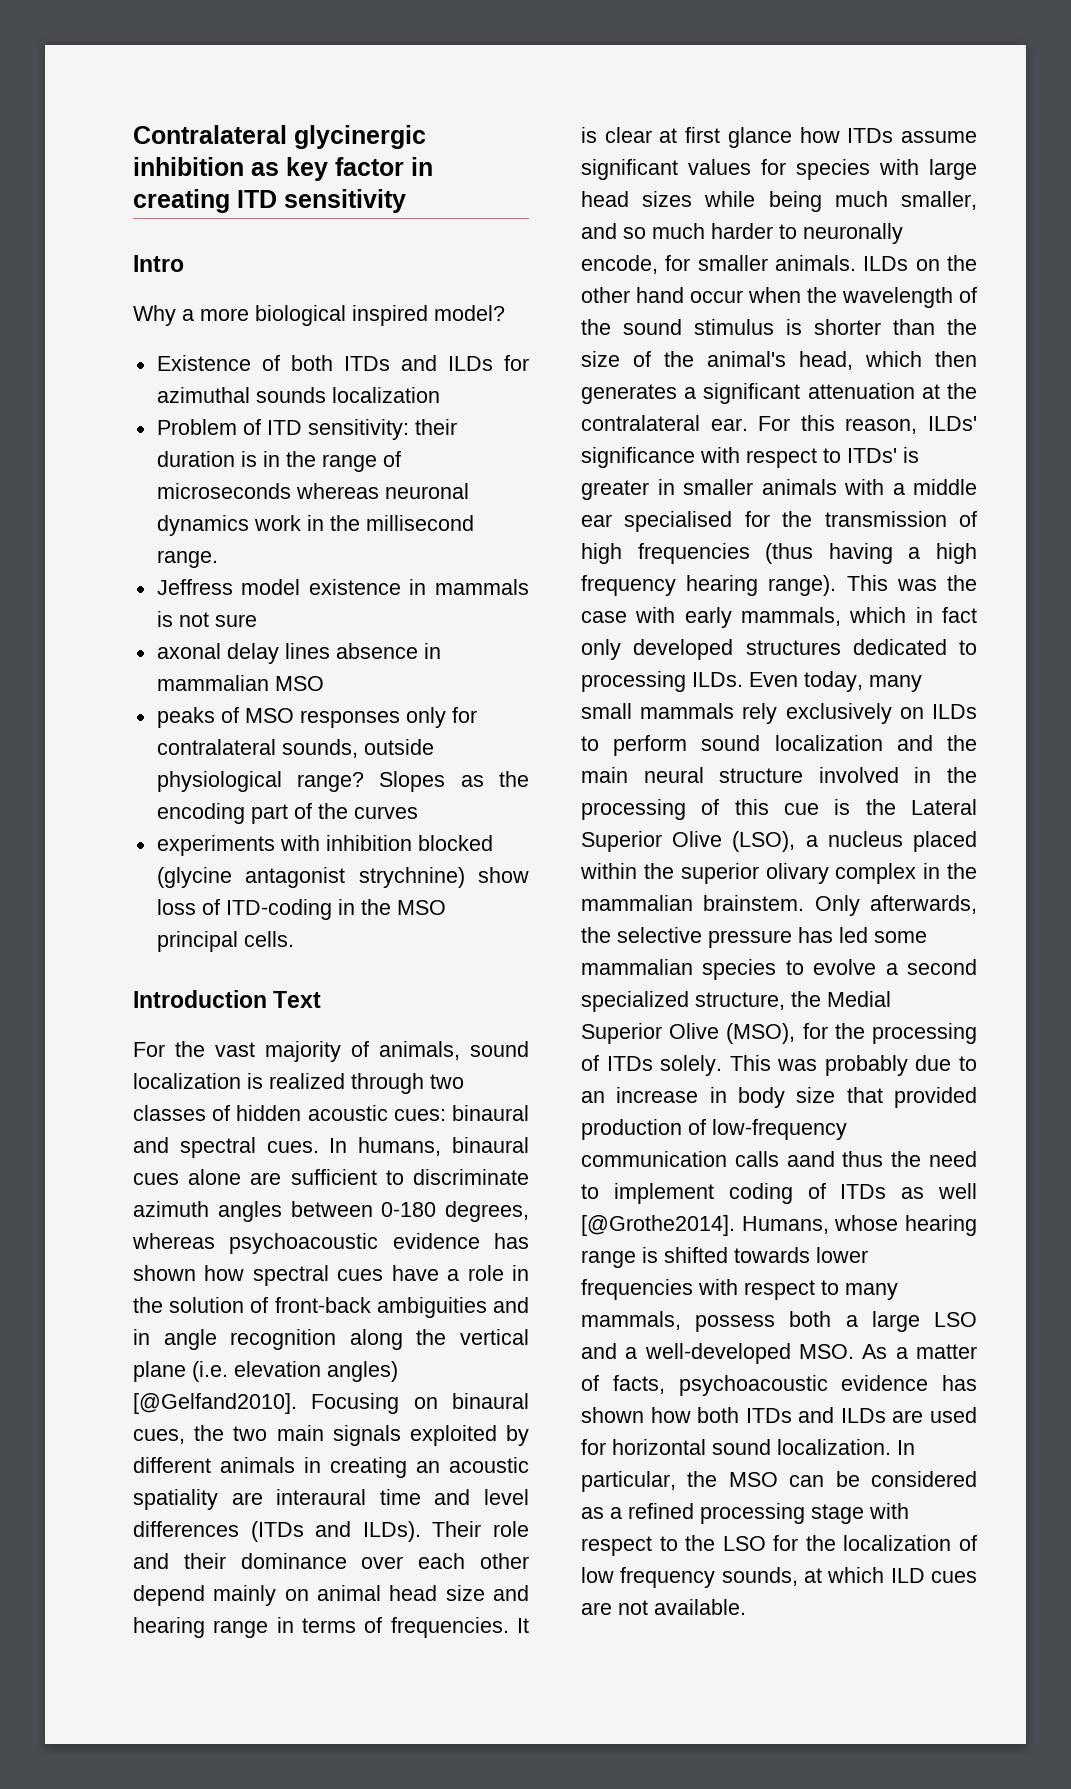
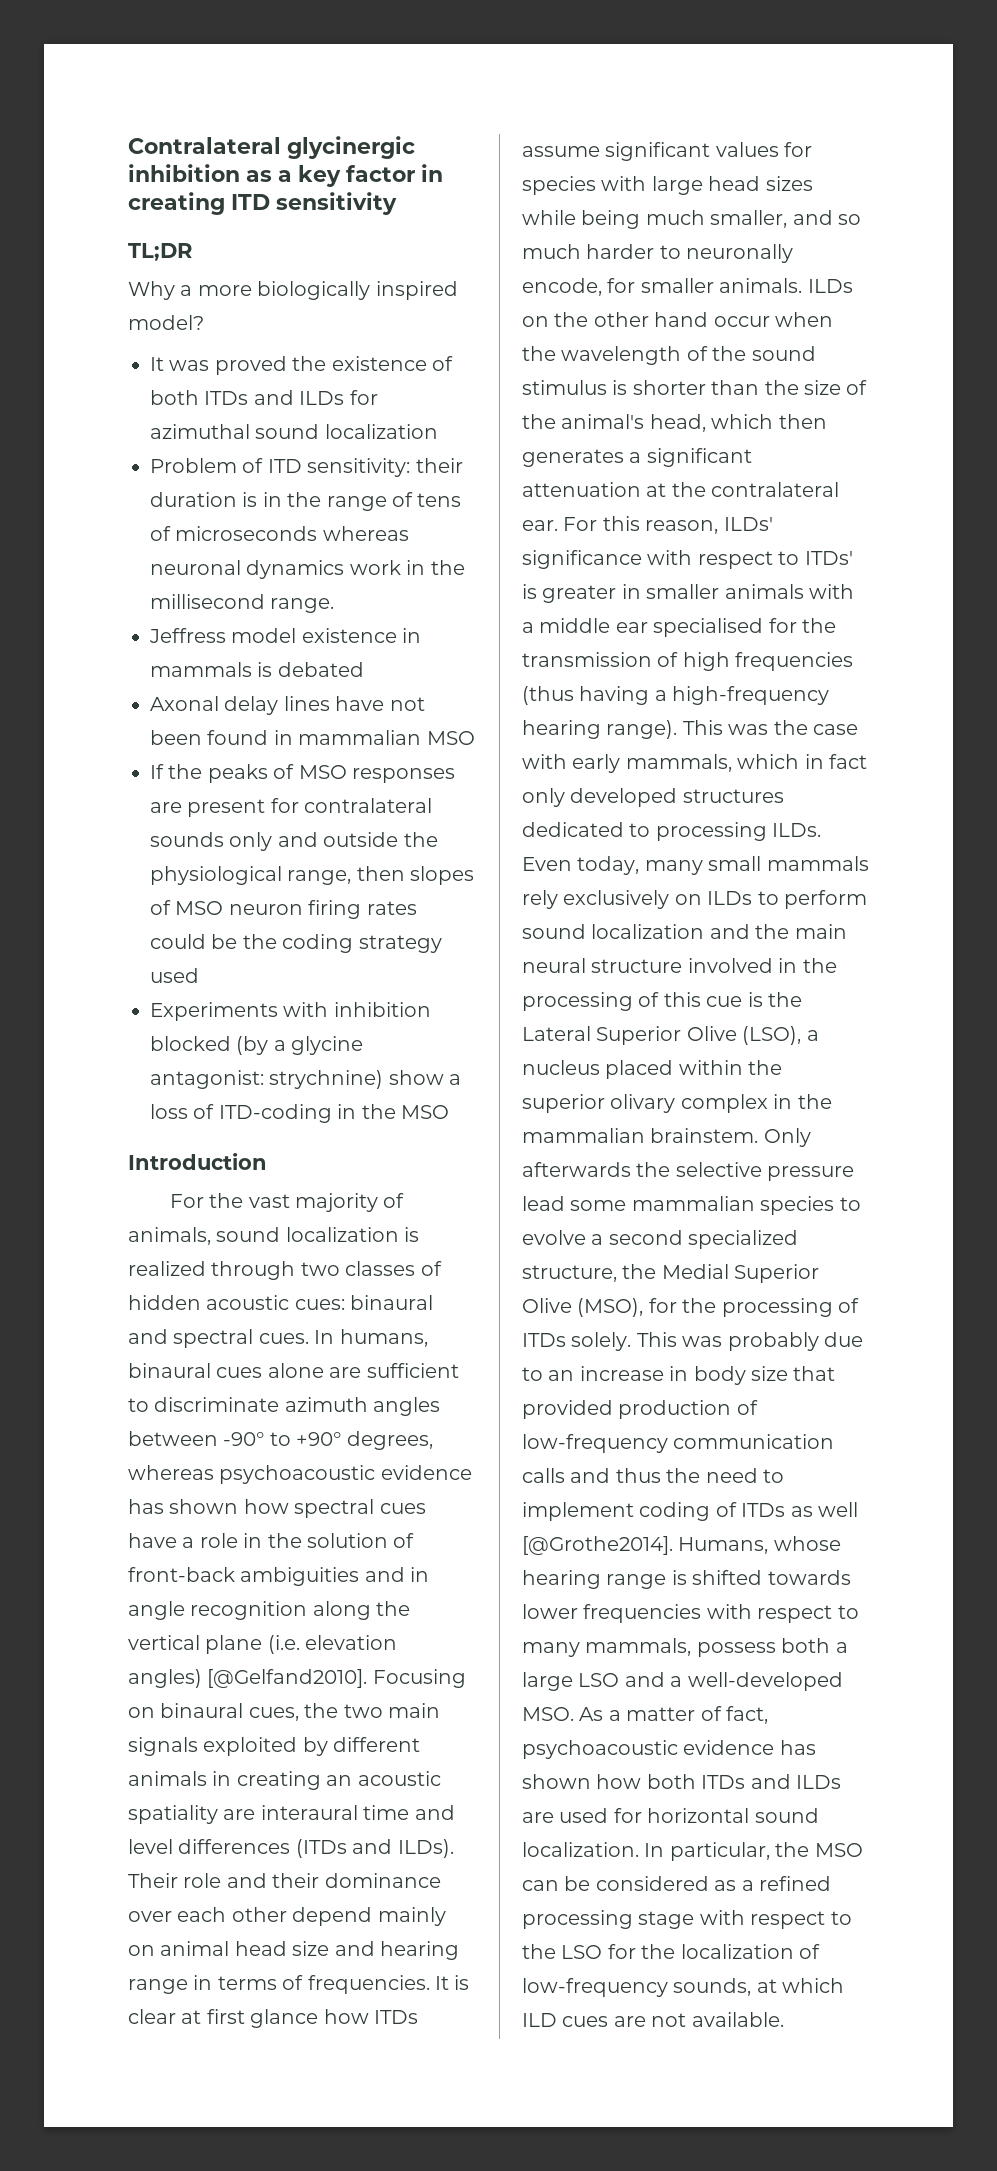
- Contralateral glycinergic inhibition as key factor in creating ITD sensitivity
+ Contralateral glycinergic inhibition as a key factor in creating ITD sensitivity
- Intro
+ TL;DR
- Why a more biological inspired model?
+ Why a more biologically inspired model?
- Existence of both ITDs and ILDs for azimuthal sounds localization
+ It was proved the existence of both ITDs and ILDs for azimuthal sound localization
- Problem of ITD sensitivity: their duration is in the range of microseconds whereas neuronal dynamics work in the millisecond range.
+ Problem of ITD sensitivity: their duration is in the range of tens of microseconds whereas neuronal dynamics work in the millisecond range.
- Jeffress model existence in mammals is not sure
- axonal delay lines absence in mammalian MSO
+ Jeffress model existence in mammals is debated
+ Axonal delay lines have not been found in mammalian MSO
- peaks of MSO responses only for contralateral sounds, outside physiological range? Slopes as the encoding part of the curves
- experiments with inhibition blocked (glycine antagonist strychnine) show loss of ITD-coding in the MSO principal cells.
+ If the peaks of MSO responses are present for contralateral sounds only and outside the physiological range, then slopes of MSO neuron firing rates could be the coding strategy used
+ Experiments with inhibition blocked (by a glycine antagonist: strychnine) show a loss of ITD-coding in the MSO
- Introduction Text
+ Introduction
- In humans, binaural cues alone are sufficient to discriminate azimuth angles between 0-180 degrees, whereas psychoacoustic evidence has shown how spectral cues have a role in the solution of front-back ambiguities and in angle recognition along the vertical plane (i.e. elevation angles) [@Gelfand2010].
+ In humans, binaural cues alone are sufficient to discriminate azimuth angles between -90° to +90° degrees, whereas psychoacoustic evidence has shown how spectral cues have a role in the solution of front-back ambiguities and in angle recognition along the vertical plane (i.e. elevation angles) [@Gelfand2010].
- For this reason, ILDs' significance with respect to ITDs' is greater in smaller animals with a middle ear specialised for the transmission of high frequencies (thus having a high frequency hearing range).
+ For this reason, ILDs' significance with respect to ITDs' is greater in smaller animals with a middle ear specialised for the transmission of high frequencies (thus having a high-frequency hearing range).
- Only afterwards, the selective pressure has led some mammalian species to evolve a second specialized structure, the Medial Superior Olive (MSO), for the processing of ITDs solely.
+ Only afterwards the selective pressure lead some mammalian species to evolve a second specialized structure, the Medial Superior Olive (MSO), for the processing of ITDs solely.
- This was probably due to an increase in body size that provided production of low-frequency communication calls aand thus the need to implement coding of ITDs as well [@Grothe2014].
+ This was probably due to an increase in body size that provided production of low-frequency communication calls and thus the need to implement coding of ITDs as well [@Grothe2014].
- Humans, whose hearing range is shifted towards lower frequencies with respect to many mammals, possess both a large LSO and a well-developed MSO. As a matter of facts, psychoacoustic evidence has shown how both ITDs and ILDs are used for horizontal sound localization.
+ Humans, whose hearing range is shifted towards lower frequencies with respect to many mammals, possess both a large LSO and a well-developed MSO. As a matter of fact, psychoacoustic evidence has shown how both ITDs and ILDs are used for horizontal sound localization.
- In particular, the MSO can be considered as a refined processing stage with respect to the LSO for the localization of low frequency sounds, at which ILD cues are not available.
+ In particular, the MSO can be considered as a refined processing stage with respect to the LSO for the localization of low-frequency sounds, at which ILD cues are not available.

